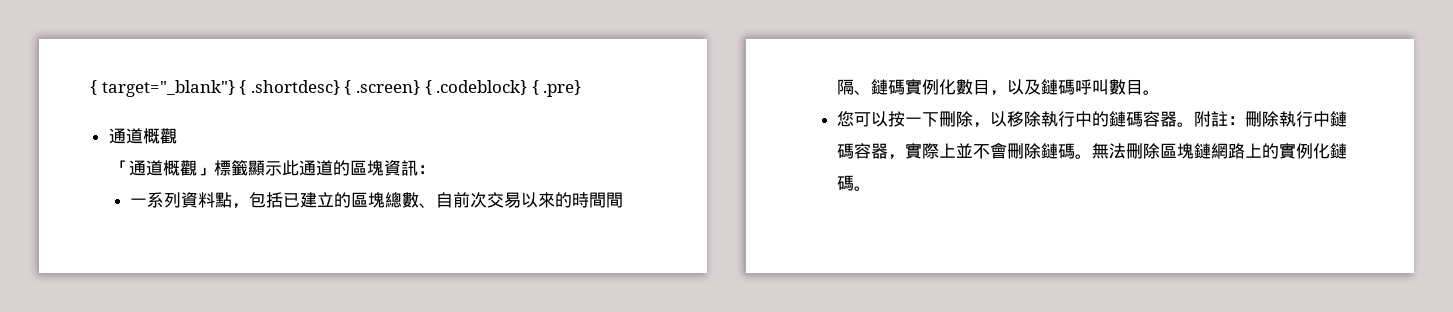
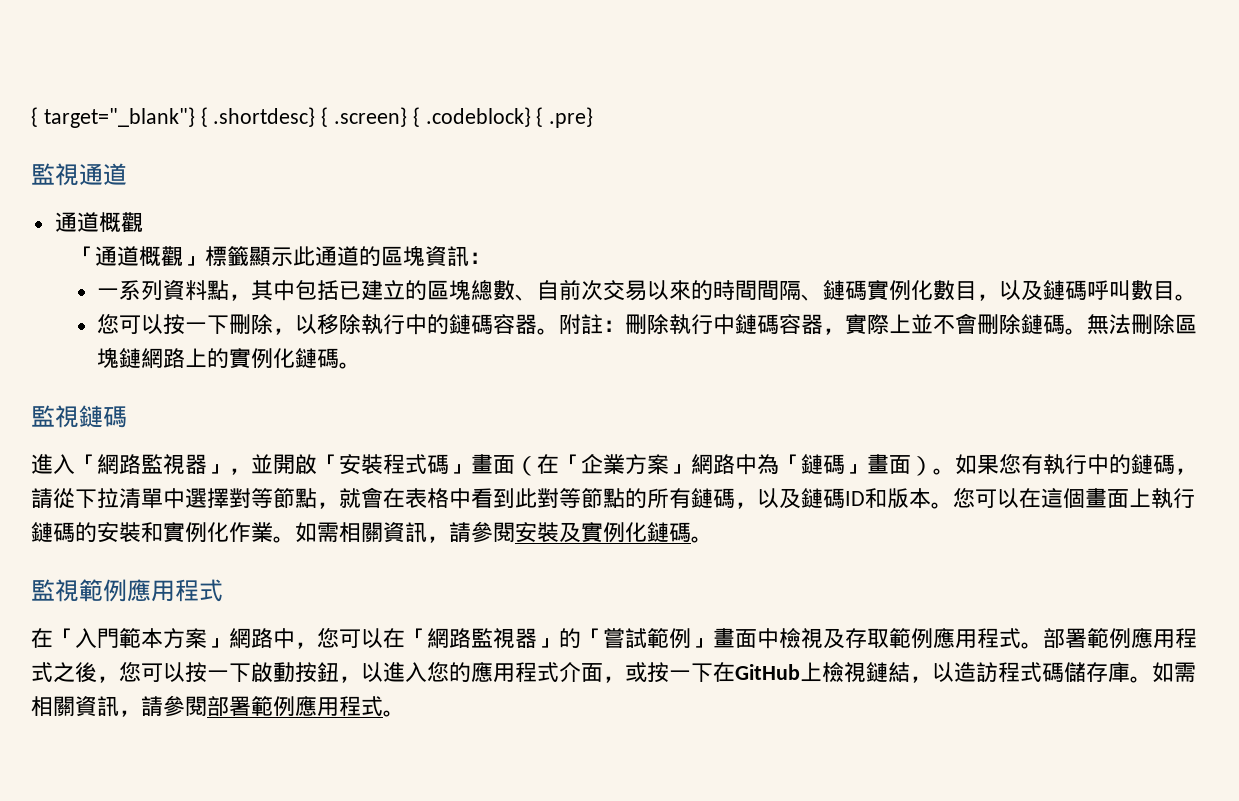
+ 監視通道
- 一系列資料點，包括已建立的區塊總數、自前次交易以來的時間間隔、鏈碼實例化數目，以及鏈碼呼叫數目。
+ 一系列資料點，其中包括已建立的區塊總數、自前次交易以來的時間間隔、鏈碼實例化數目，以及鏈碼呼叫數目。
+ 監視鏈碼
+ 進入「網路監視器」，並開啟「安裝程式碼」畫面（在「企業方案」網路中為「鏈碼」畫面）。如果您有執行中的鏈碼，請從下拉清單中選擇對等節點，就會在表格中看到此對等節點的所有鏈碼，以及鏈碼ID和版本。您可以在這個畫面上執行鏈碼的安裝和實例化作業。如需相關資訊，請參閱安裝及實例化鏈碼。
+ 監視範例應用程式
+ 在「入門範本方案」網路中，您可以在「網路監視器」的「嘗試範例」畫面中檢視及存取範例應用程式。部署範例應用程式之後，您可以按一下啟動按鈕，以進入您的應用程式介面，或按一下在GitHub上檢視鏈結，以造訪程式碼儲存庫。如需相關資訊，請參閱部署範例應用程式。

